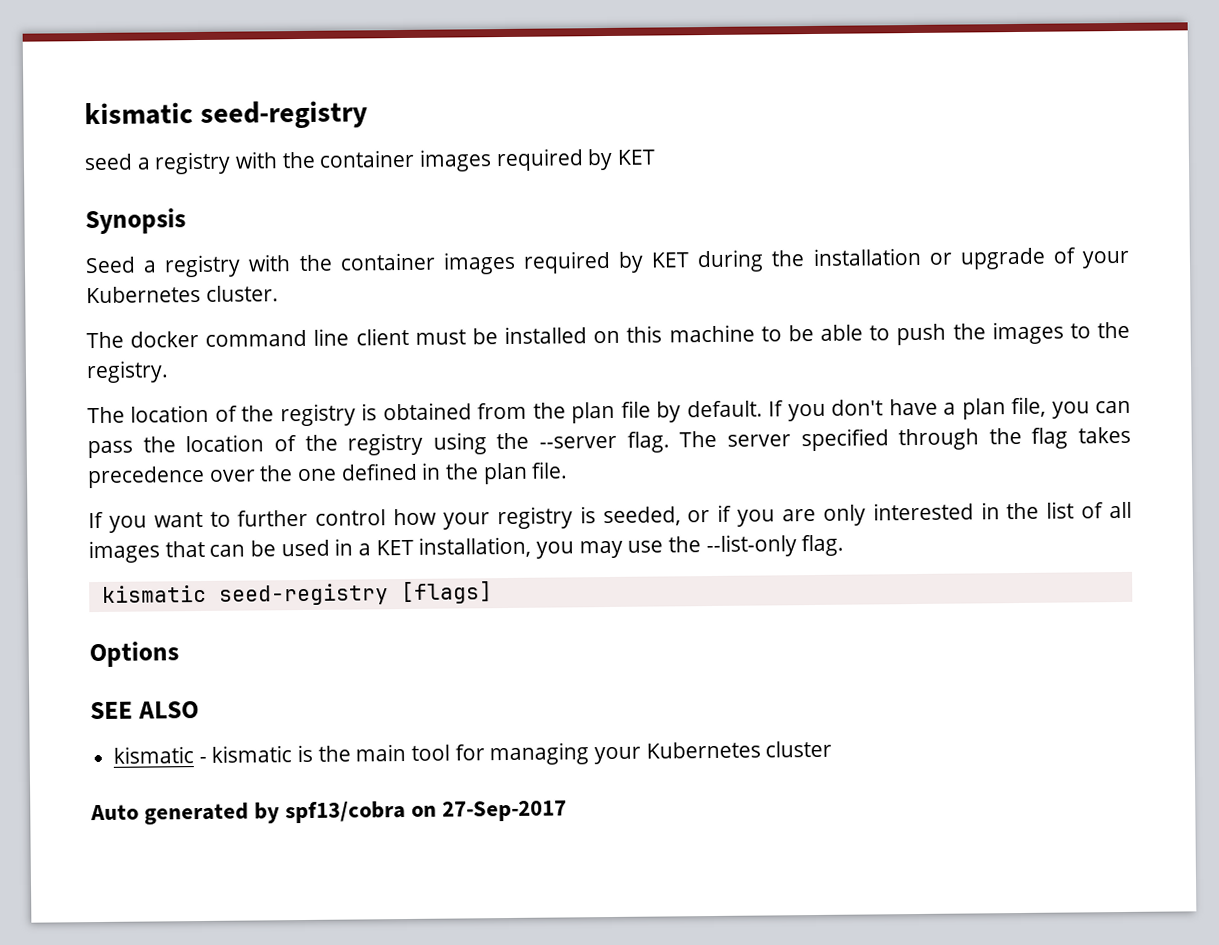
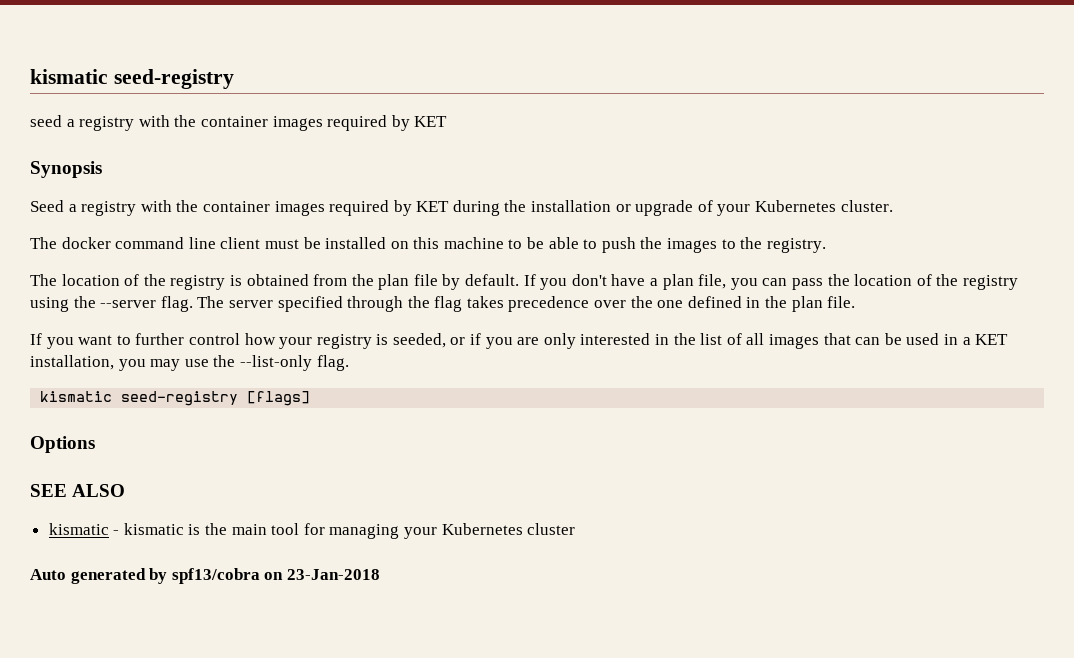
- Auto generated by spf13/cobra on 27-Sep-2017
+ Auto generated by spf13/cobra on 23-Jan-2018

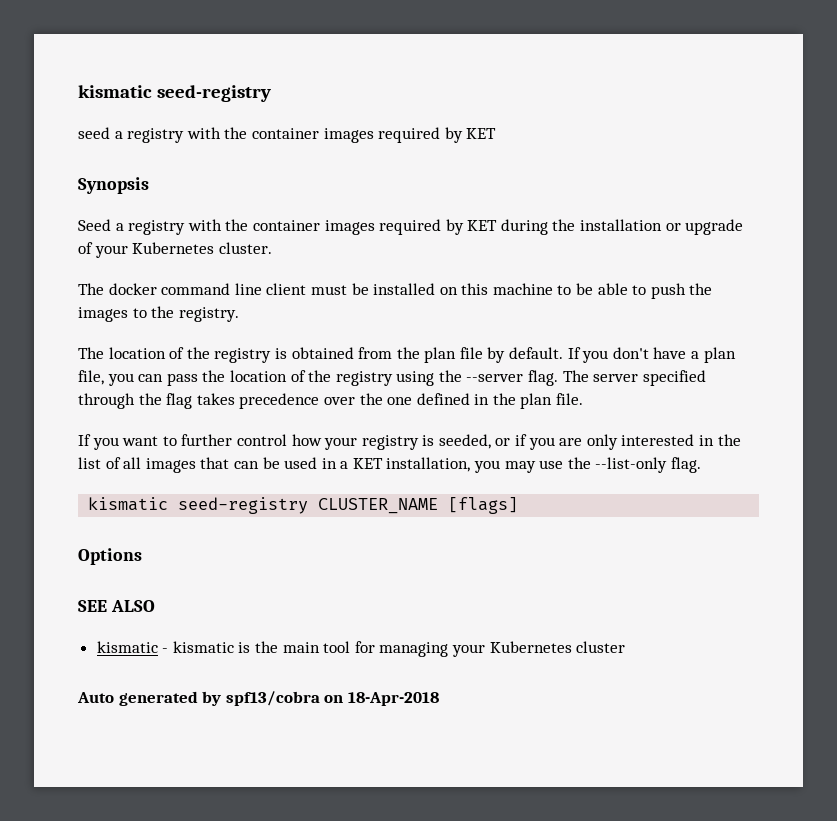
- kismatic seed-registry [flags]
+ kismatic seed-registry CLUSTER_NAME [flags]
- Auto generated by spf13/cobra on 23-Jan-2018
+ Auto generated by spf13/cobra on 18-Apr-2018

